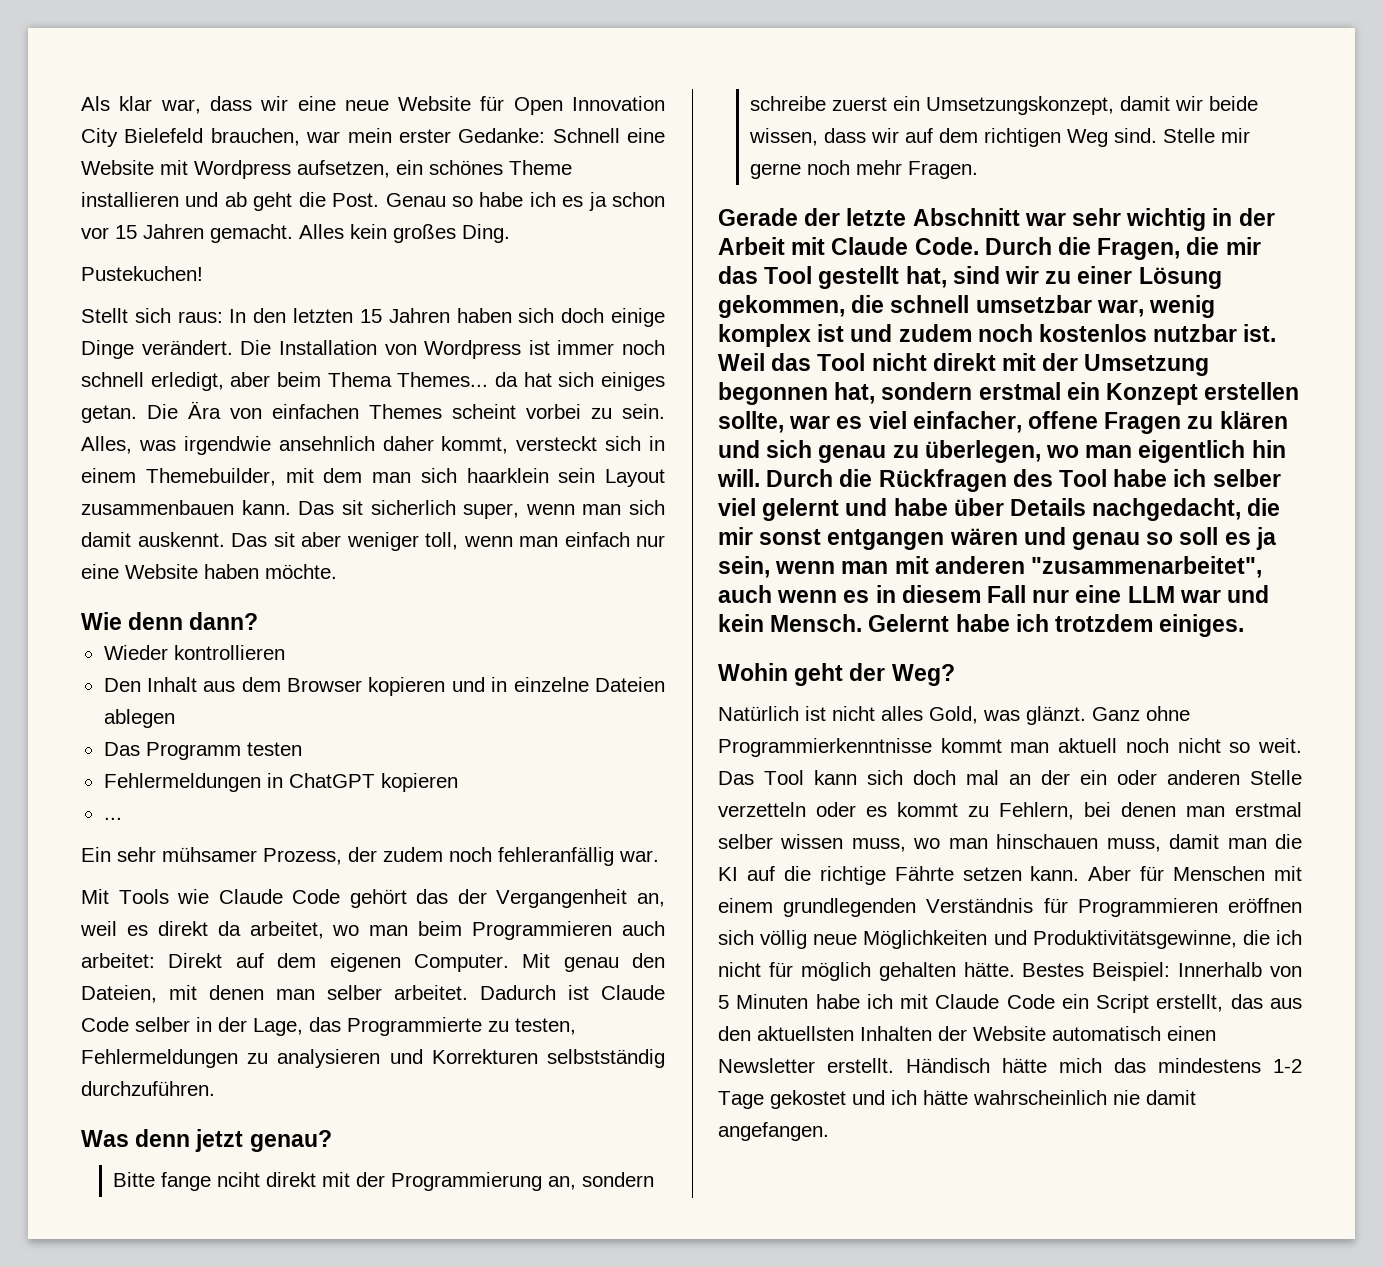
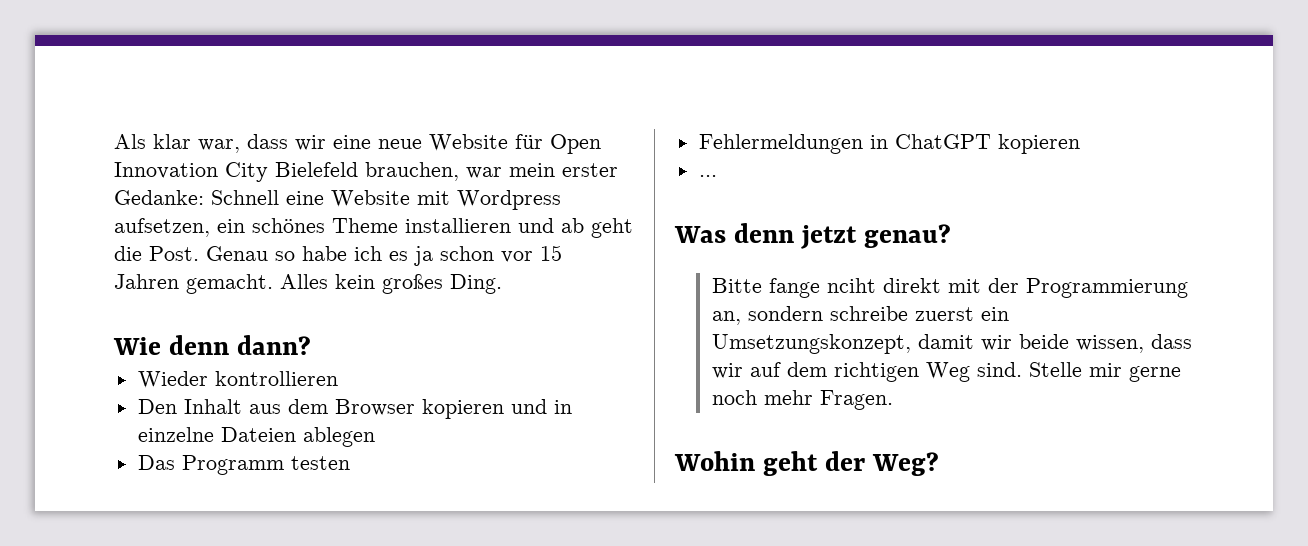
- Pustekuchen!
- Stellt sich raus: In den letzten 15 Jahren haben sich doch einige Dinge verändert. Die Installation von Wordpress ist immer noch schnell erledigt, aber beim Thema Themes... da hat sich einiges getan. Die Ära von einfachen Themes scheint vorbei zu sein. Alles, was irgendwie ansehnlich daher kommt, versteckt sich in einem Themebuilder, mit dem man sich haarklein sein Layout zusammenbauen kann. Das sit sicherlich super, wenn man sich damit auskennt. Das sit aber weniger toll, wenn man einfach nur eine Website haben möchte.
- Ein sehr mühsamer Prozess, der zudem noch fehleranfällig war.
- Mit Tools wie Claude Code gehört das der Vergangenheit an, weil es direkt da arbeitet, wo man beim Programmieren auch arbeitet: Direkt auf dem eigenen Computer. Mit genau den Dateien, mit denen man selber arbeitet. Dadurch ist Claude Code selber in der Lage, das Programmierte zu testen, Fehlermeldungen zu analysieren und Korrekturen selbstständig durchzuführen.
- Gerade der letzte Abschnitt war sehr wichtig in der Arbeit mit Claude Code. Durch die Fragen, die mir das Tool gestellt hat, sind wir zu einer Lösung gekommen, die schnell umsetzbar war, wenig komplex ist und zudem noch kostenlos nutzbar ist. Weil das Tool nicht direkt mit der Umsetzung begonnen hat, sondern erstmal ein Konzept erstellen sollte, war es viel einfacher, offene Fragen zu klären und sich genau zu überlegen, wo man eigentlich hin will. Durch die Rückfragen des Tool habe ich selber viel gelernt und habe über Details nachgedacht, die mir sonst entgangen wären und genau so soll es ja sein, wenn man mit anderen "zusammenarbeitet", auch wenn es in diesem Fall nur eine LLM war und kein Mensch. Gelernt habe ich trotzdem einiges.
  Wohin geht der Weg?
- Natürlich ist nicht alles Gold, was glänzt. Ganz ohne Programmierkenntnisse kommt man aktuell noch nicht so weit. Das Tool kann sich doch mal an der ein oder anderen Stelle verzetteln oder es kommt zu Fehlern, bei denen man erstmal selber wissen muss, wo man hinschauen muss, damit man die KI auf die richtige Fährte setzen kann. Aber für Menschen mit einem grundlegenden Verständnis für Programmieren eröffnen sich völlig neue Möglichkeiten und Produktivitätsgewinne, die ich nicht für möglich gehalten hätte. Bestes Beispiel: Innerhalb von 5 Minuten habe ich mit Claude Code ein Script erstellt, das aus den aktuellsten Inhalten der Website automatisch einen Newsletter erstellt. Händisch hätte mich das mindestens 1-2 Tage gekostet und ich hätte wahrscheinlich nie damit angefangen.

